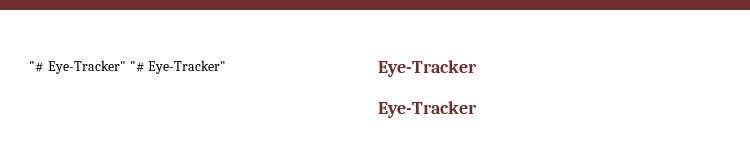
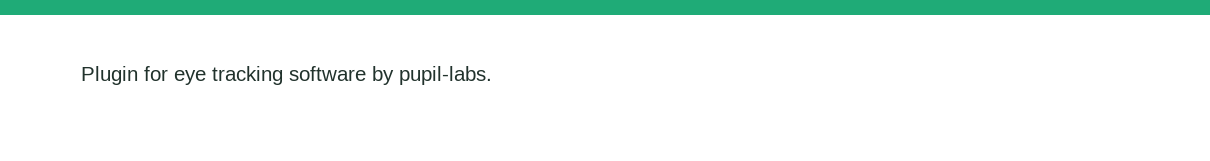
- "# Eye-Tracker" "# Eye-Tracker"
- Eye-Tracker
- Eye-Tracker
+ Plugin for eye tracking software by pupil-labs.

